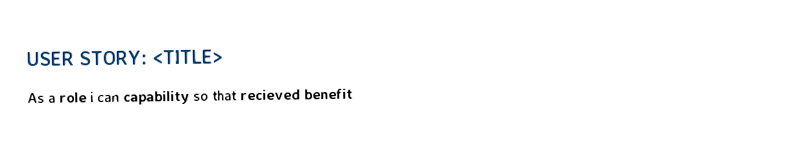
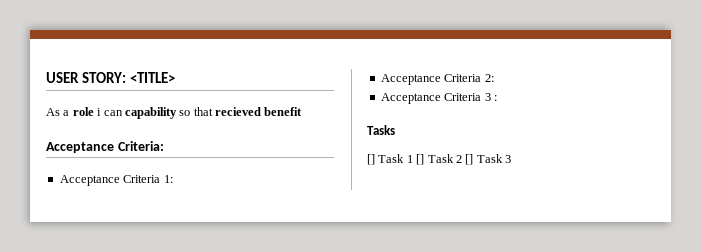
+ Acceptance Criteria:
+ Acceptance Criteria 1:
+ Acceptance Criteria 2:
+ Acceptance Criteria 3 :
+ Tasks
+ [] Task 1 [] Task 2 [] Task 3

